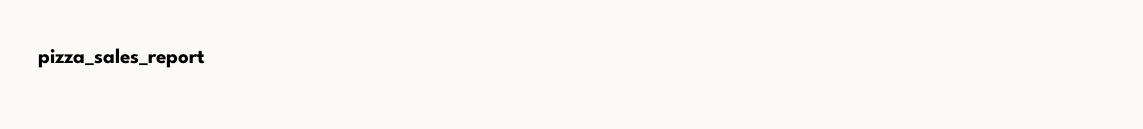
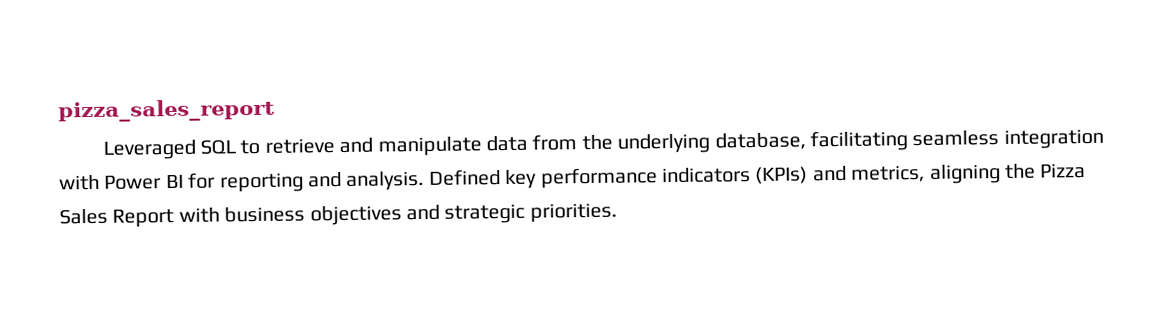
+ Leveraged SQL to retrieve and manipulate data from the underlying database, facilitating seamless integration with Power BI for reporting and analysis. Defined key performance indicators (KPIs) and metrics, aligning the Pizza Sales Report with business objectives and strategic priorities.

